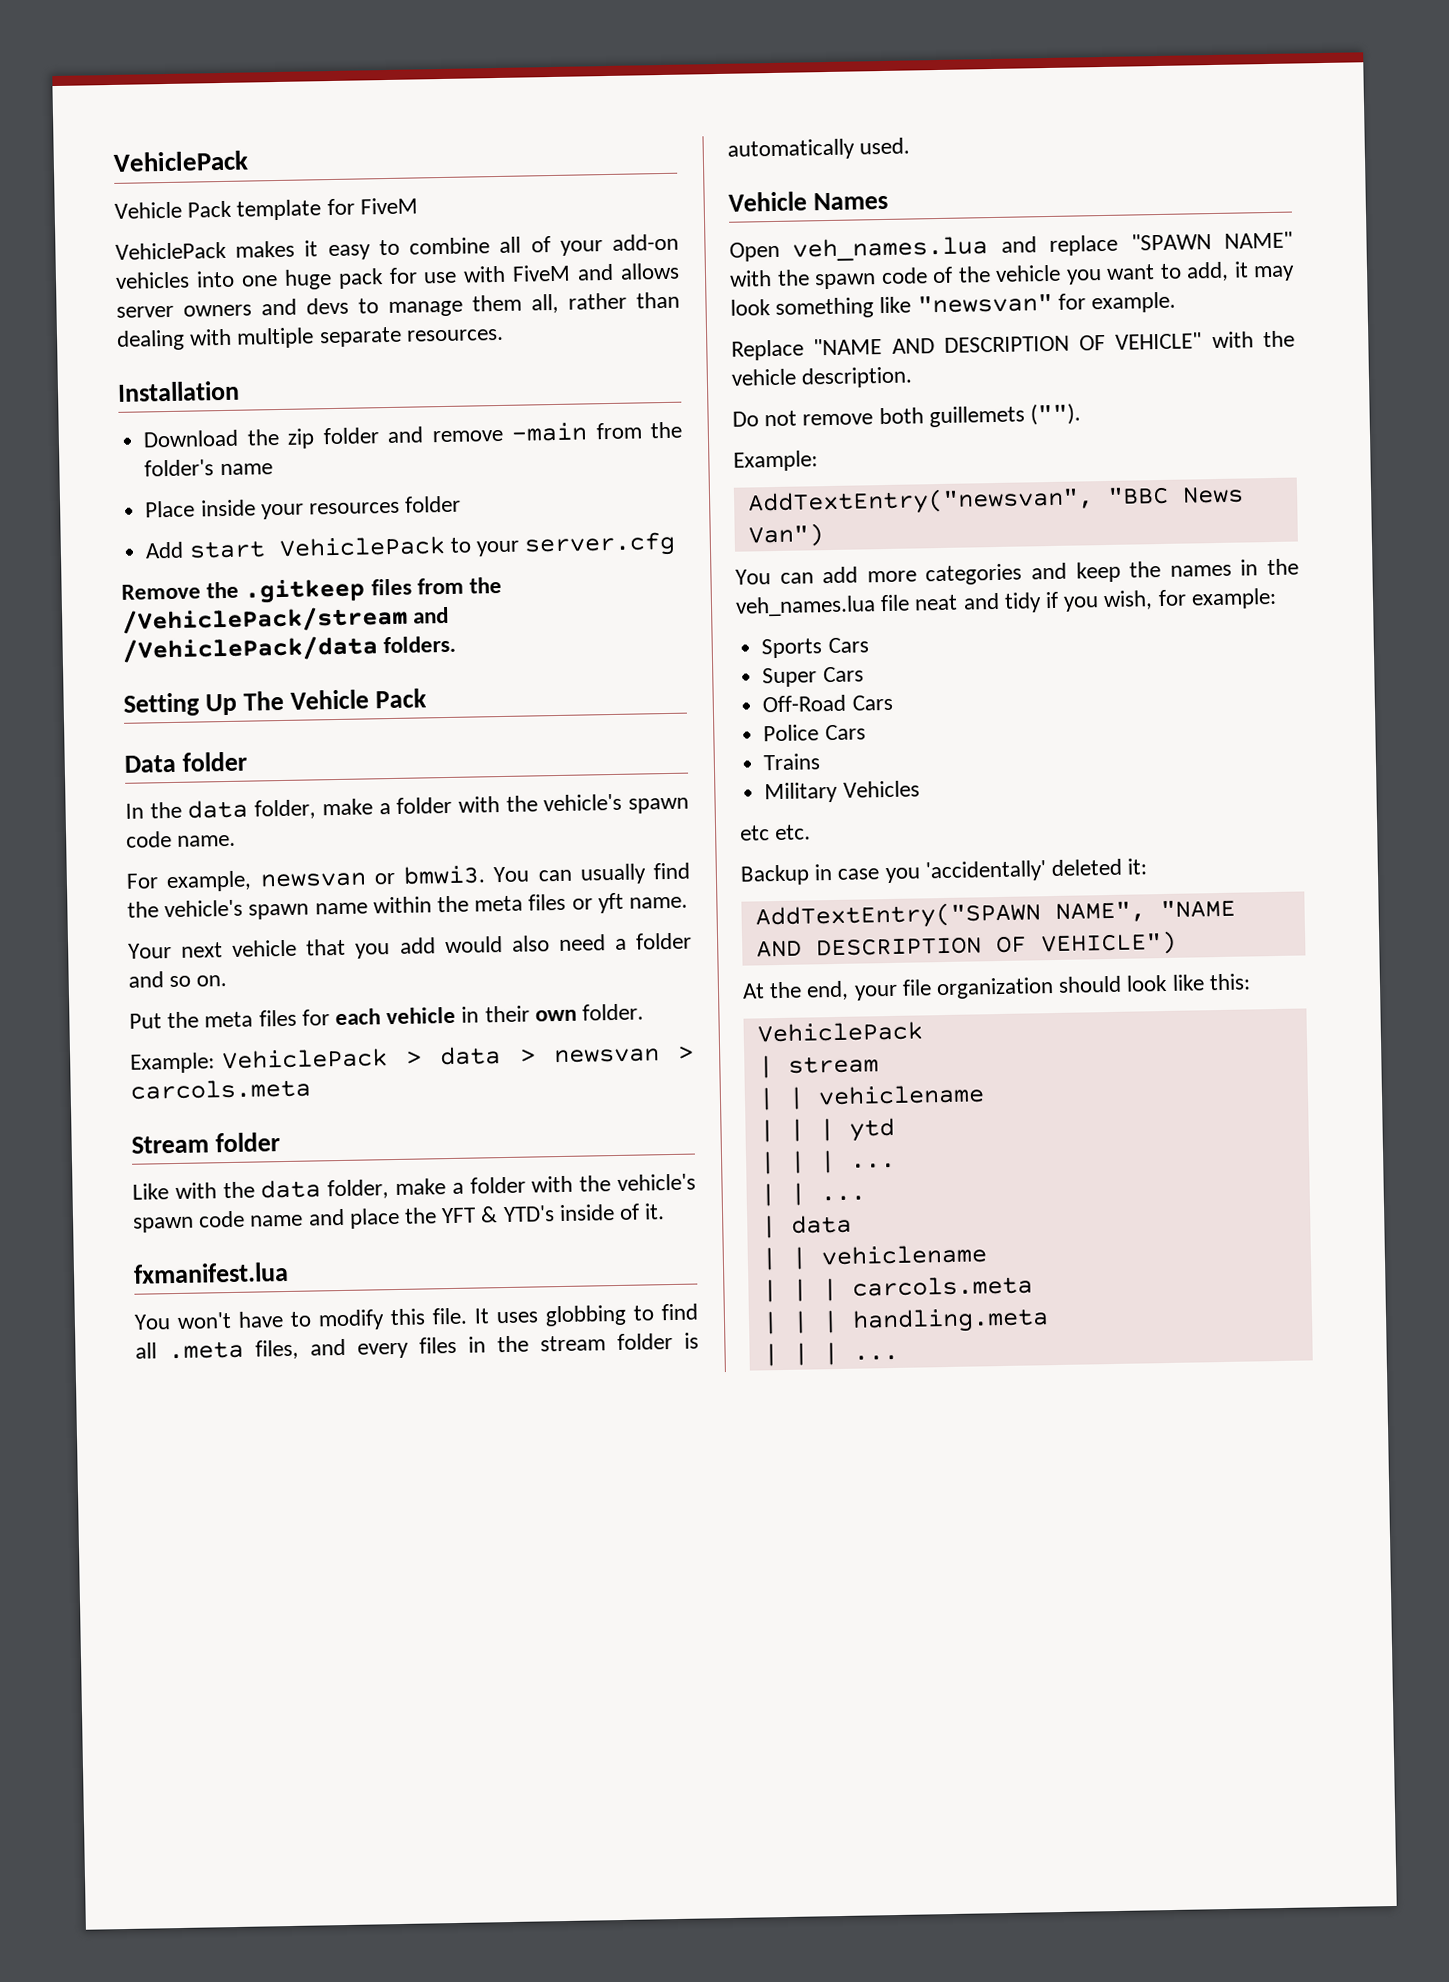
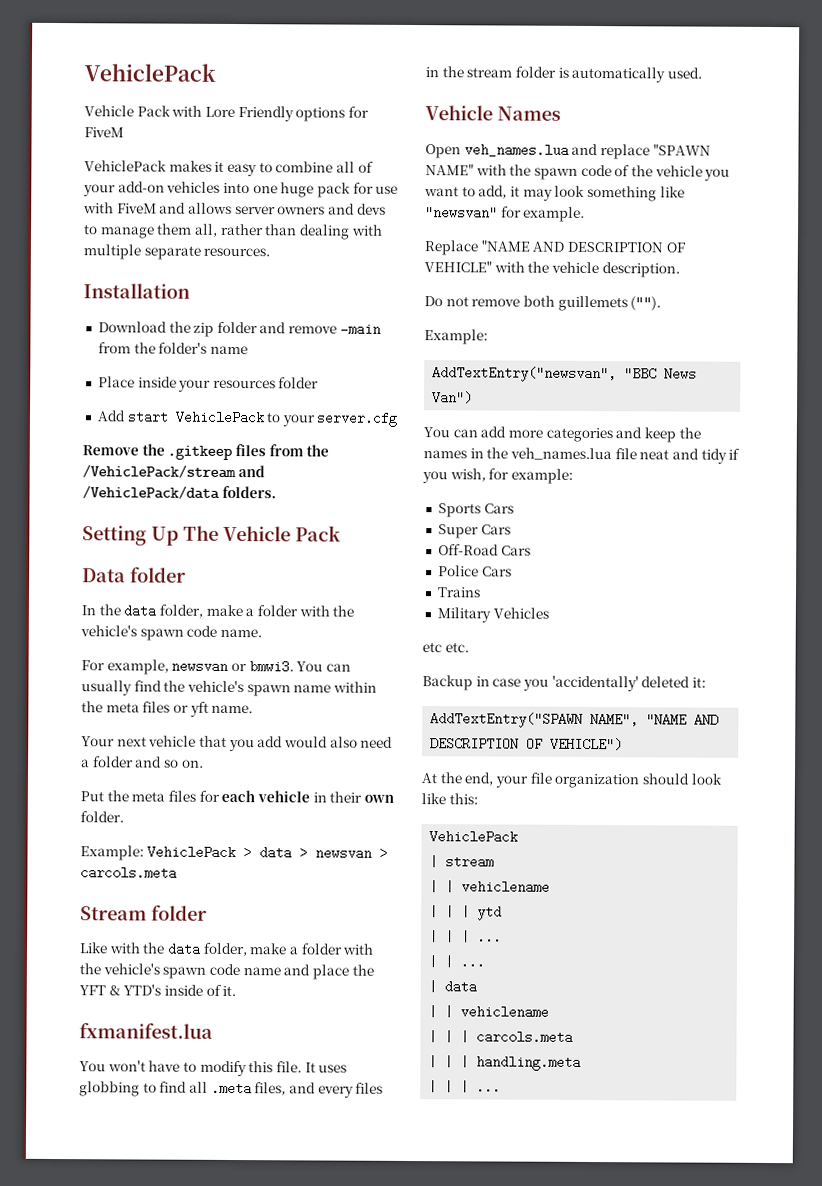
- Vehicle Pack template for FiveM
+ Vehicle Pack with Lore Friendly options for FiveM

